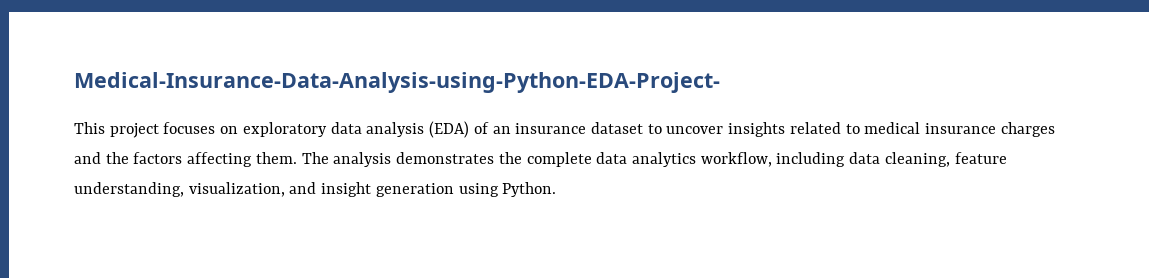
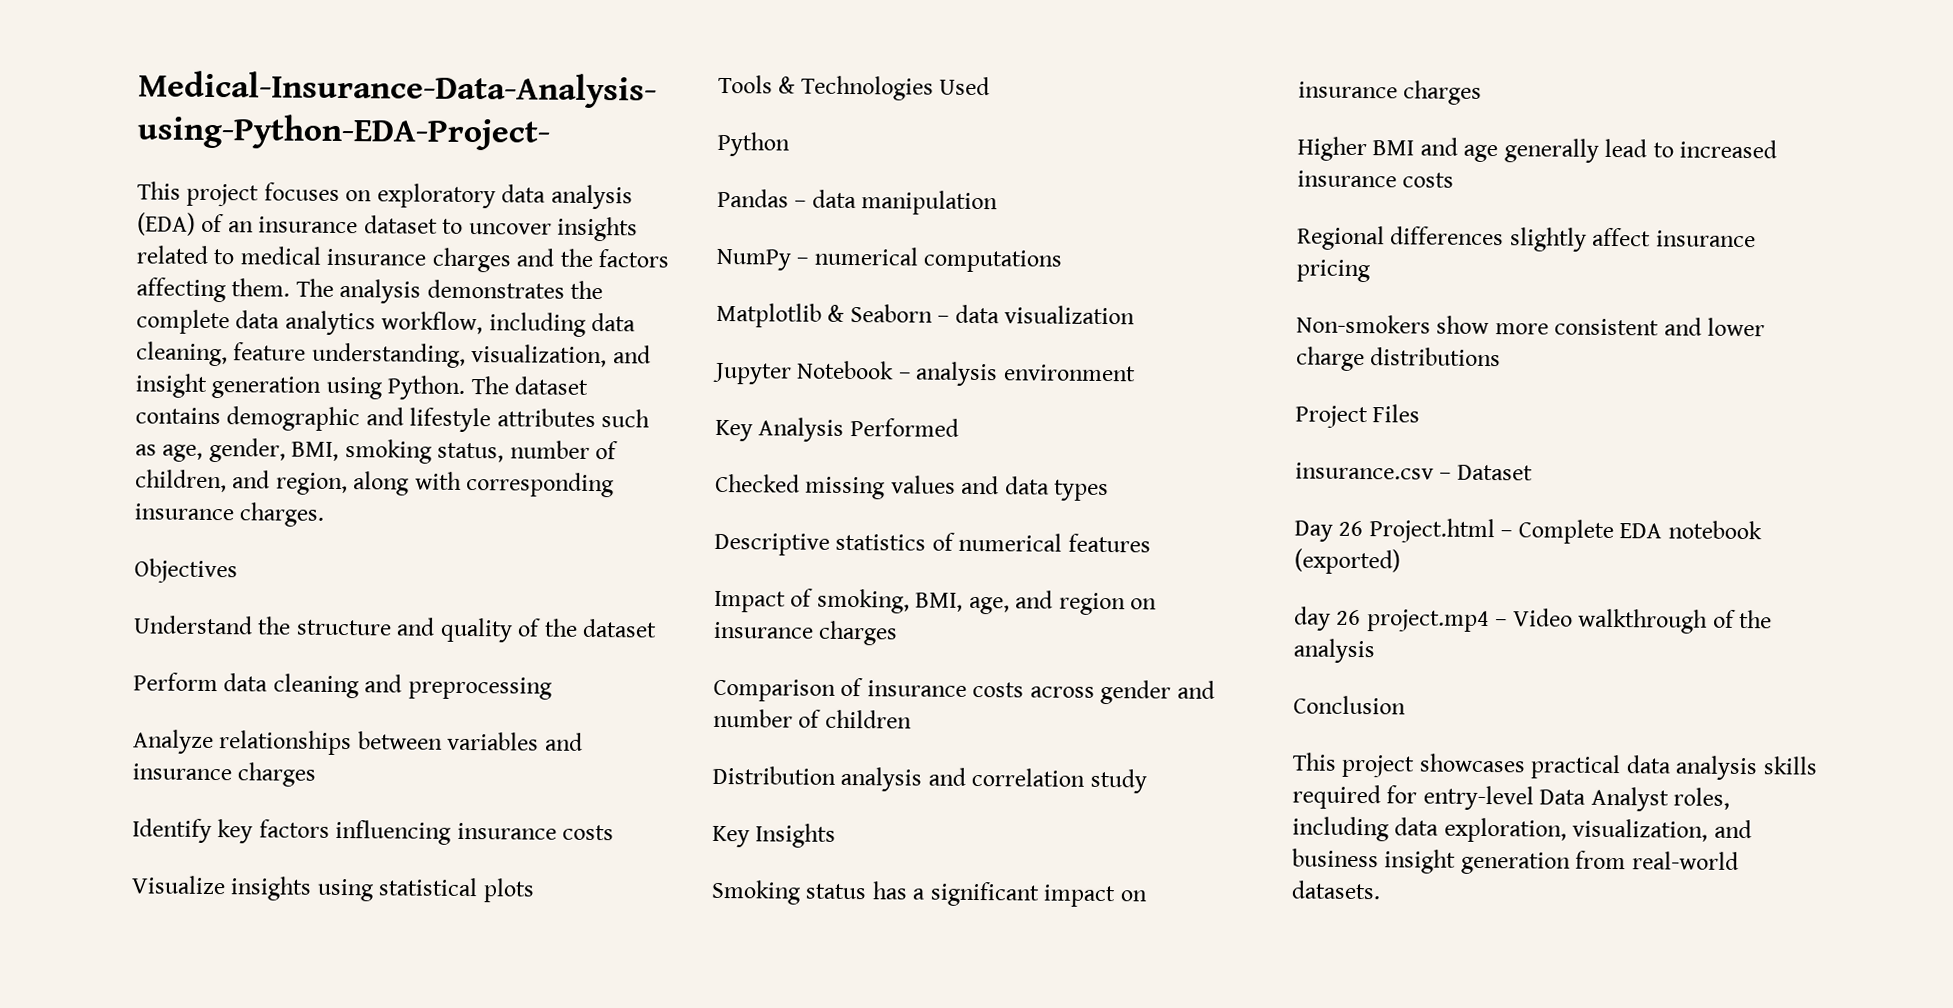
+ The dataset contains demographic and lifestyle attributes such as age, gender, BMI, smoking status, number of children, and region, along with corresponding insurance charges.
+ Objectives
+ Understand the structure and quality of the dataset
+ Perform data cleaning and preprocessing
+ Analyze relationships between variables and insurance charges
+ Identify key factors influencing insurance costs
+ Visualize insights using statistical plots
+ Tools & Technologies Used
+ Python
+ Pandas – data manipulation
+ NumPy – numerical computations
+ Matplotlib & Seaborn – data visualization
+ Jupyter Notebook – analysis environment
+ Key Analysis Performed
+ Checked missing values and data types
+ Descriptive statistics of numerical features
+ Impact of smoking, BMI, age, and region on insurance charges
+ Comparison of insurance costs across gender and number of children
+ Distribution analysis and correlation study
+ Key Insights
+ Smoking status has a significant impact on insurance charges
+ Higher BMI and age generally lead to increased insurance costs
+ Regional differences slightly affect insurance pricing
+ Non-smokers show more consistent and lower charge distributions
+ Project Files
+ insurance.csv – Dataset
+ Day 26 Project.html – Complete EDA notebook (exported)
+ day 26 project.mp4 – Video walkthrough of the analysis
+ Conclusion
+ This project showcases practical data analysis skills required for entry-level Data Analyst roles, including data exploration, visualization, and business insight generation from real-world datasets.

